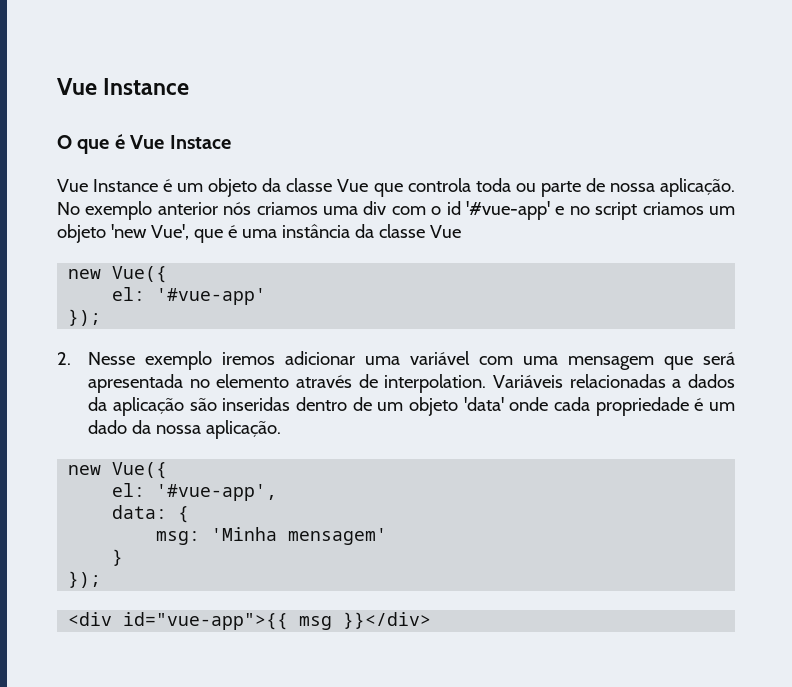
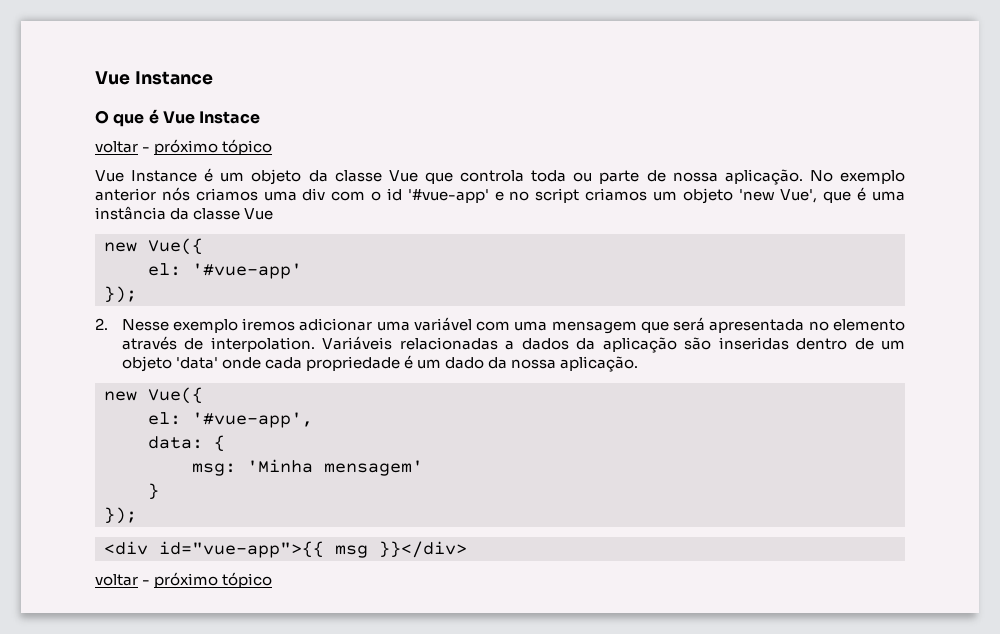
  O que é Vue Instace
+ voltar - próximo tópico
  <div id="vue-app">{{ msg }}</div>
+ voltar - próximo tópico

